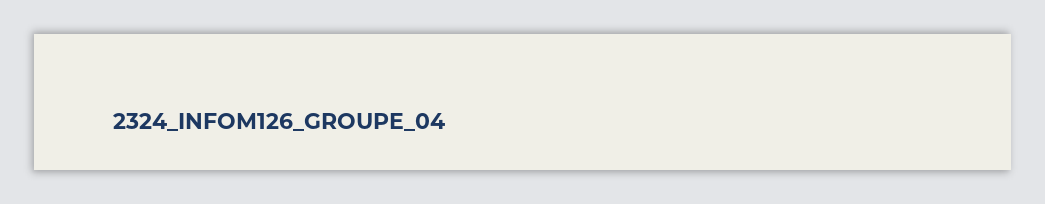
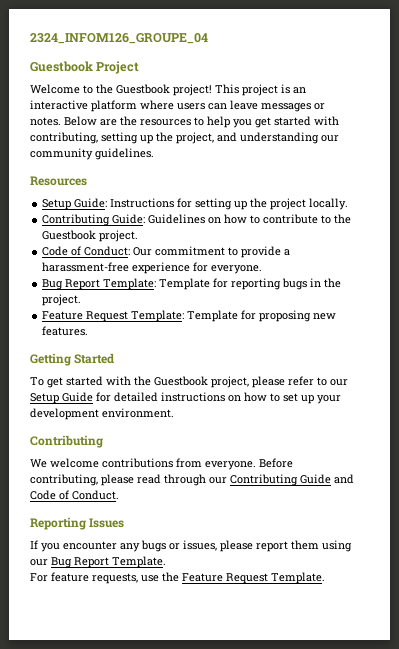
+ Guestbook Project
+ Welcome to the Guestbook project! This project is an interactive platform where users can leave messages or notes. Below are the resources to help you get started with contributing, setting up the project, and understanding our community guidelines.
+ Resources
+ Setup Guide: Instructions for setting up the project locally.
+ Contributing Guide: Guidelines on how to contribute to the Guestbook project.
+ Code of Conduct: Our commitment to provide a harassment-free experience for everyone.
+ Bug Report Template: Template for reporting bugs in the project.
+ Feature Request Template: Template for proposing new features.
+ Getting Started
+ To get started with the Guestbook project, please refer to our Setup Guide for detailed instructions on how to set up your development environment.
+ Contributing
+ We welcome contributions from everyone. Before contributing, please read through our Contributing Guide and Code of Conduct.
+ Reporting Issues
+ If you encounter any bugs or issues, please report them using our Bug Report Template.
+ For feature requests, use the Feature Request Template.

